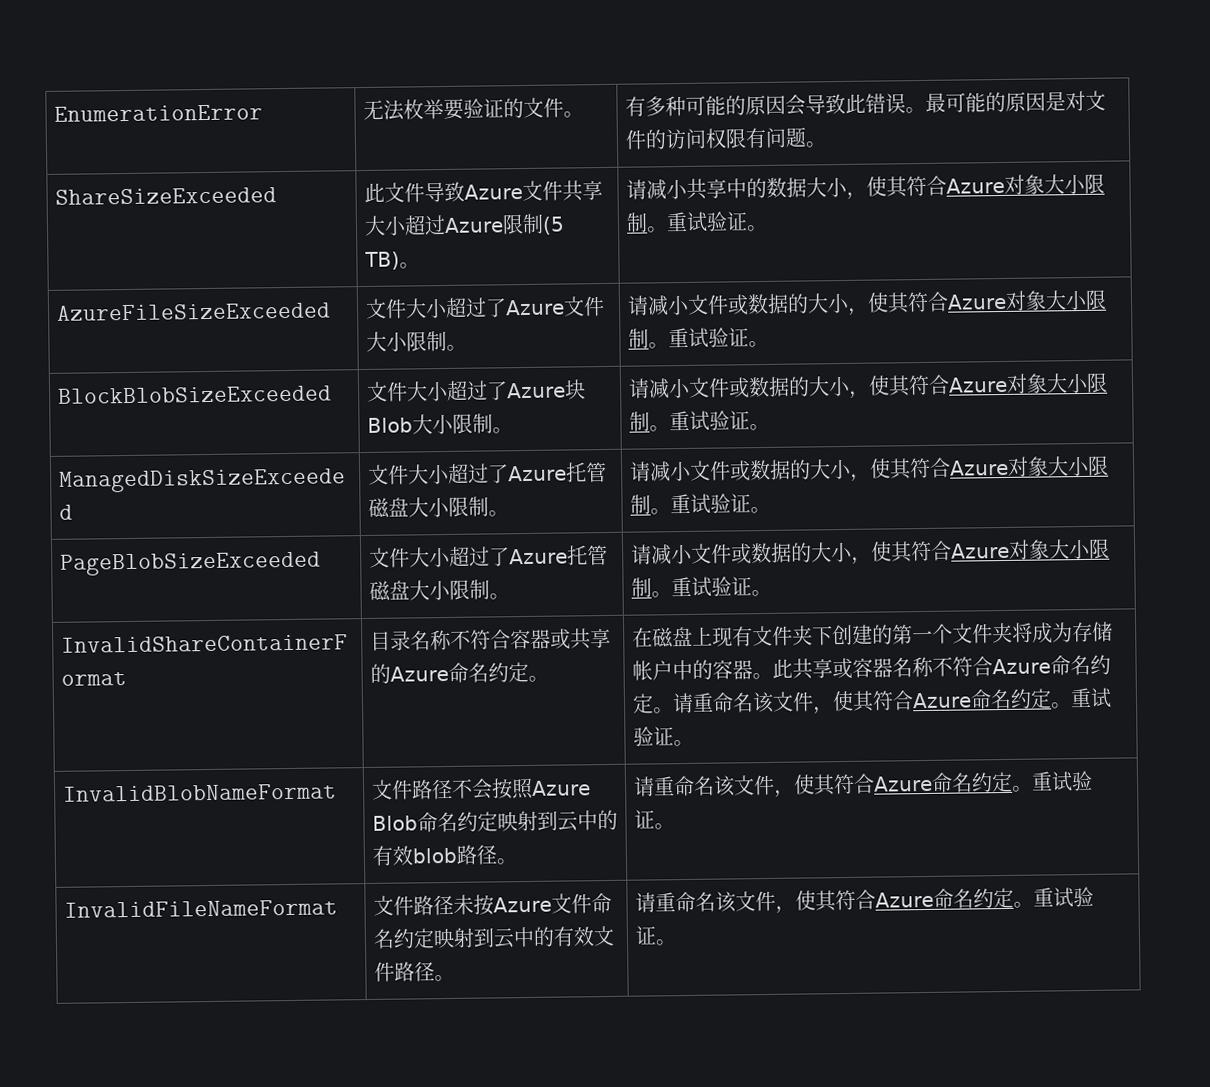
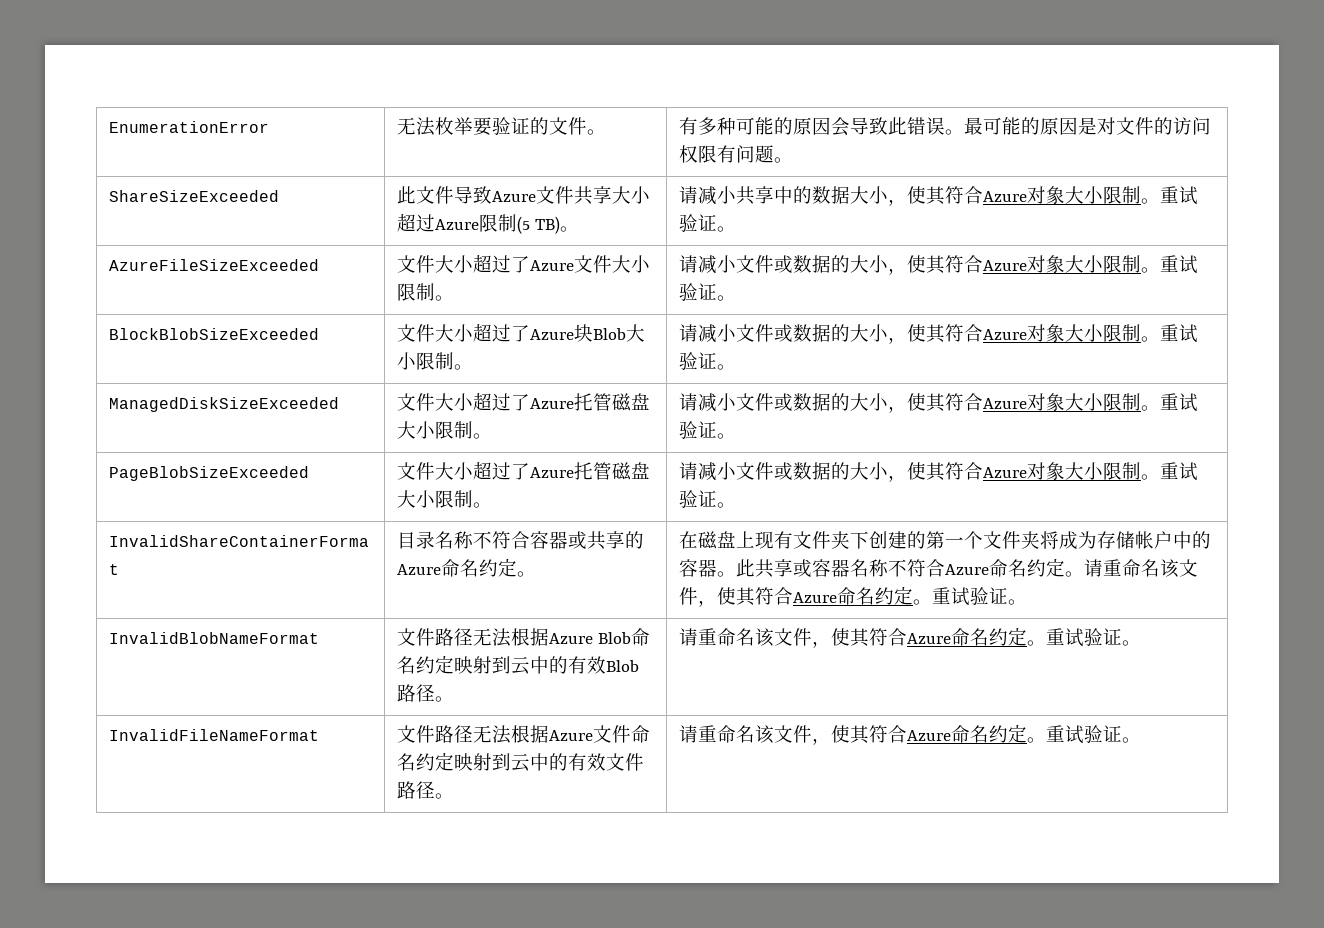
- InvalidBlobNameFormat | 文件路径不会按照Azure Blob命名约定映射到云中的有效blob路径。 | 请重命名该文件，使其符合Azure命名约定。重试验证。
+ InvalidBlobNameFormat | 文件路径无法根据Azure Blob命名约定映射到云中的有效Blob路径。 | 请重命名该文件，使其符合Azure命名约定。重试验证。
- InvalidFileNameFormat | 文件路径未按Azure文件命名约定映射到云中的有效文件路径。 | 请重命名该文件，使其符合Azure命名约定。重试验证。
+ InvalidFileNameFormat | 文件路径无法根据Azure文件命名约定映射到云中的有效文件路径。 | 请重命名该文件，使其符合Azure命名约定。重试验证。

